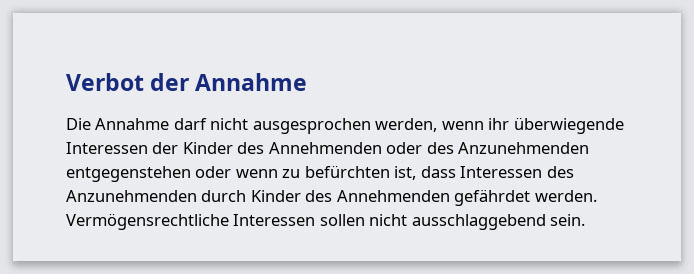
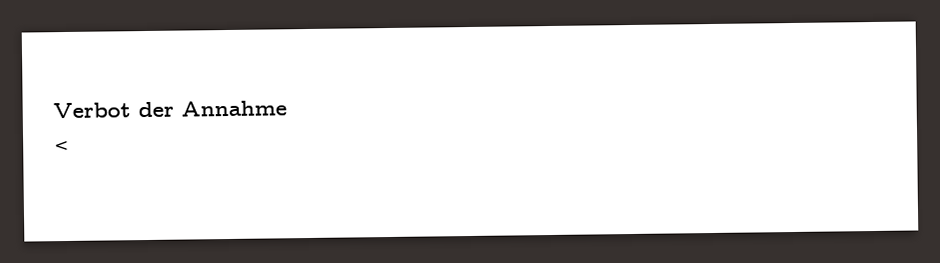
- Die Annahme darf nicht ausgesprochen werden, wenn ihr überwiegende Interessen der Kinder des Annehmenden oder des Anzunehmenden entgegenstehen oder wenn zu befürchten ist, dass Interessen des Anzunehmenden durch Kinder des Annehmenden gefährdet werden. Vermögensrechtliche Interessen sollen nicht ausschlaggebend sein.
+ <

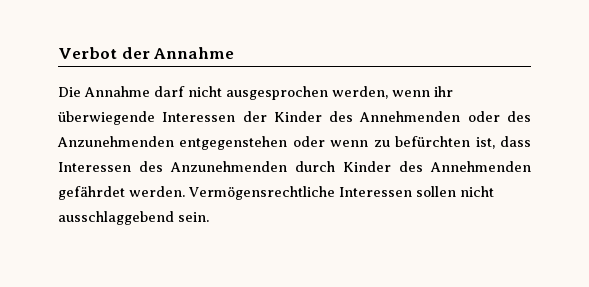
- <
+ Die Annahme darf nicht ausgesprochen werden, wenn ihr überwiegende Interessen der Kinder des Annehmenden oder des Anzunehmenden entgegenstehen oder wenn zu befürchten ist, dass Interessen des Anzunehmenden durch Kinder des Annehmenden gefährdet werden. Vermögensrechtliche Interessen sollen nicht ausschlaggebend sein.

